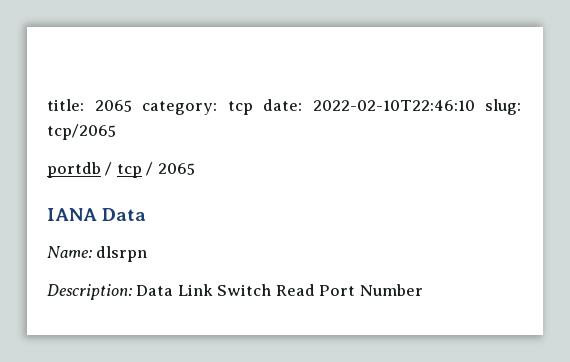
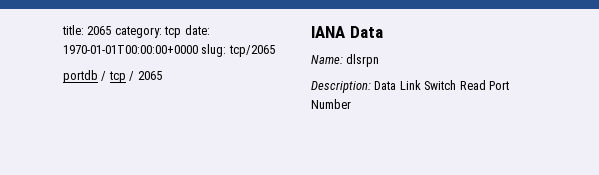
- title: 2065 category: tcp date: 2022-02-10T22:46:10 slug: tcp/2065
+ title: 2065 category: tcp date: 1970-01-01T00:00:00+0000 slug: tcp/2065

